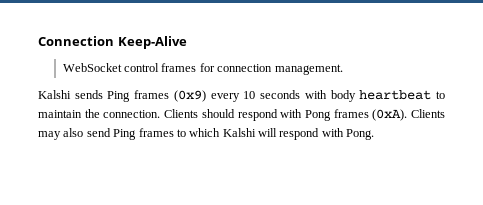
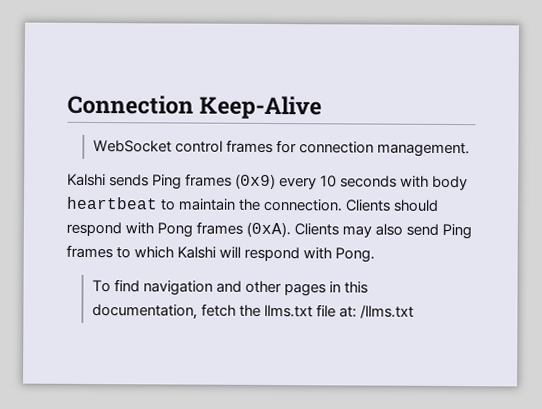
+ To find navigation and other pages in this documentation, fetch the llms.txt file at: /llms.txt

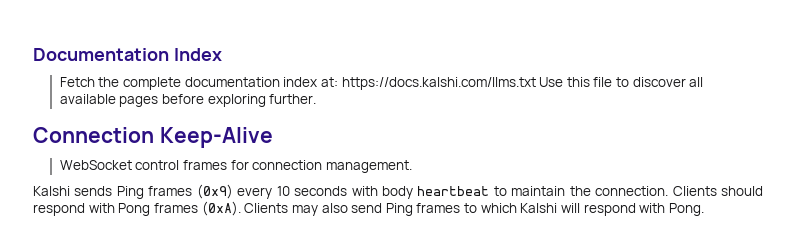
+ Documentation Index
+ Fetch the complete documentation index at: https://docs.kalshi.com/llms.txt Use this file to discover all available pages before exploring further.
- To find navigation and other pages in this documentation, fetch the llms.txt file at: /llms.txt

